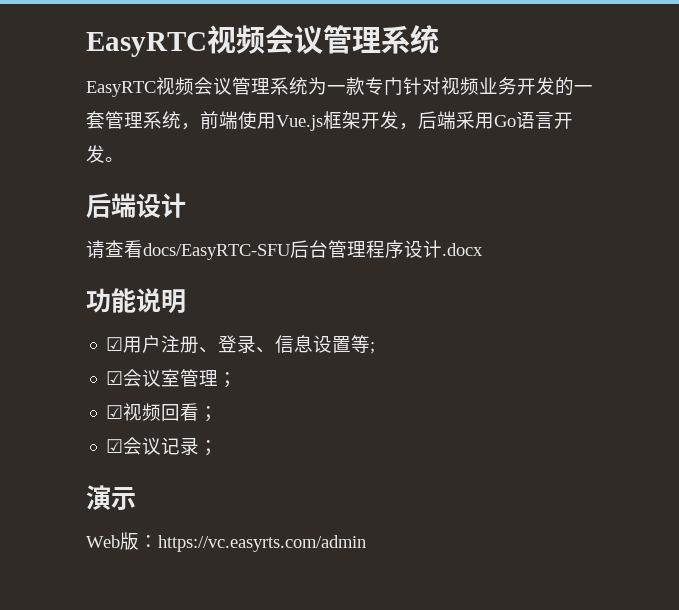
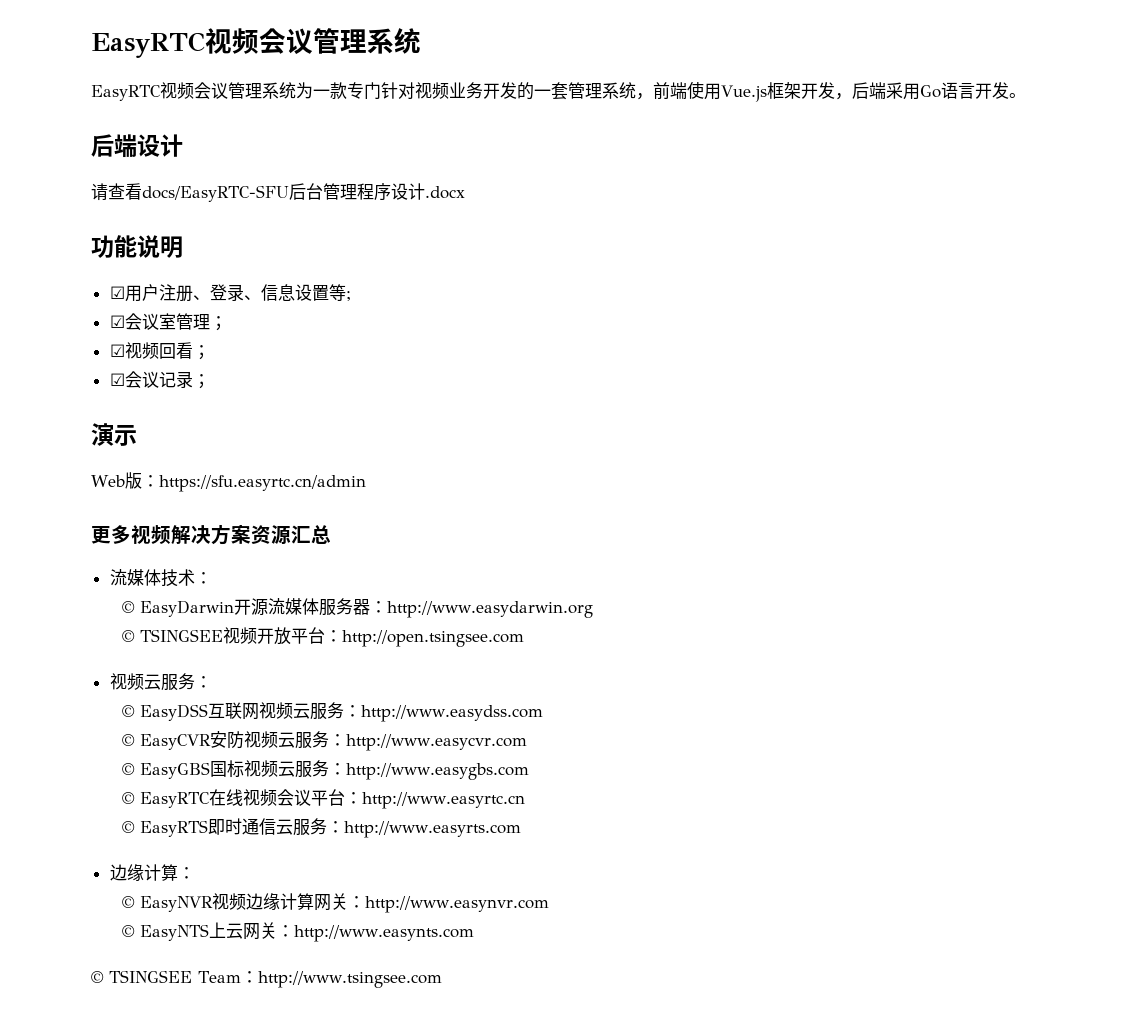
- Web版：https://vc.easyrts.com/admin
+ Web版：https://sfu.easyrtc.cn/admin
+ 更多视频解决方案资源汇总
+ 流媒体技术：
+ © EasyDarwin开源流媒体服务器：http://www.easydarwin.org
+ © TSINGSEE视频开放平台：http://open.tsingsee.com
+ 视频云服务：
+ © EasyDSS互联网视频云服务：http://www.easydss.com
+ © EasyCVR安防视频云服务：http://www.easycvr.com
+ © EasyGBS国标视频云服务：http://www.easygbs.com
+ © EasyRTC在线视频会议平台：http://www.easyrtc.cn
+ © EasyRTS即时通信云服务：http://www.easyrts.com
+ 边缘计算：
+ © EasyNVR视频边缘计算网关：http://www.easynvr.com
+ © EasyNTS上云网关：http://www.easynts.com
+ © TSINGSEE Team：http://www.tsingsee.com

